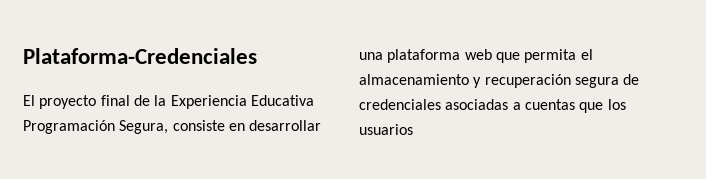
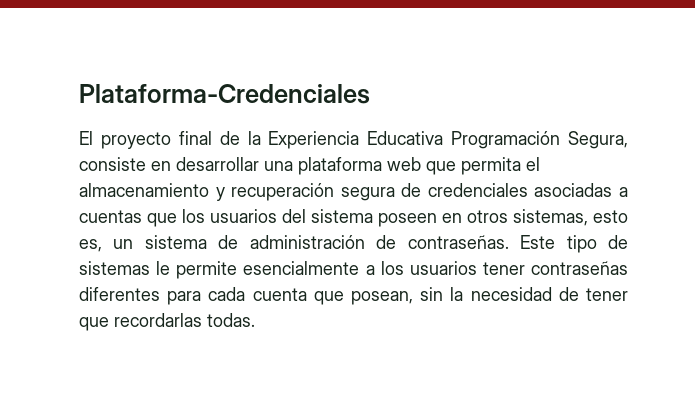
- El proyecto final de la Experiencia Educativa Programación Segura, consiste en desarrollar una plataforma web que permita el almacenamiento y recuperación segura de credenciales asociadas a cuentas que los usuarios
+ El proyecto final de la Experiencia Educativa Programación Segura, consiste en desarrollar una plataforma web que permita el almacenamiento y recuperación segura de credenciales asociadas a cuentas que los usuarios del sistema poseen en otros sistemas, esto es, un sistema de administración de contraseñas. Este tipo de sistemas le permite esencialmente a los usuarios tener contraseñas diferentes para cada cuenta que posean, sin la necesidad de tener que recordarlas todas.

